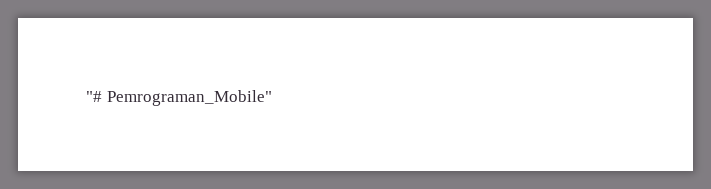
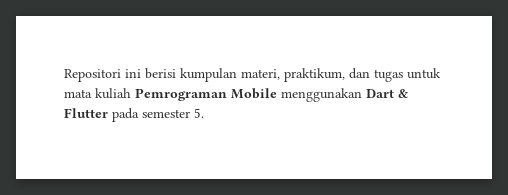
- "# Pemrograman_Mobile"
+ Repositori ini berisi kumpulan materi, praktikum, dan tugas untuk mata kuliah Pemrograman Mobile menggunakan Dart & Flutter pada semester 5.

